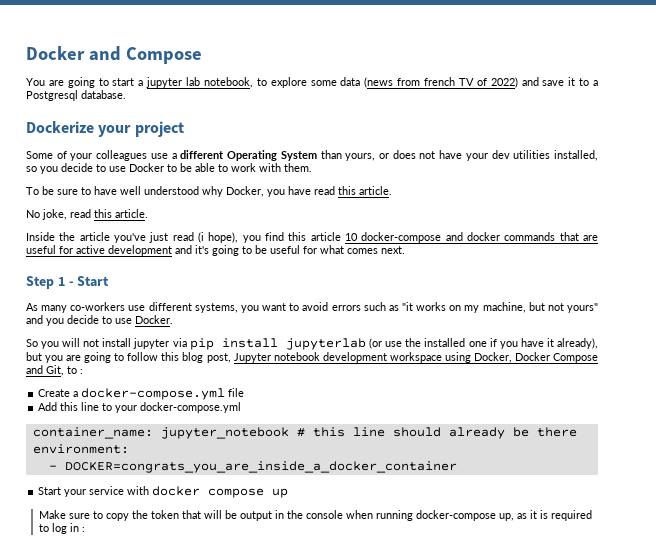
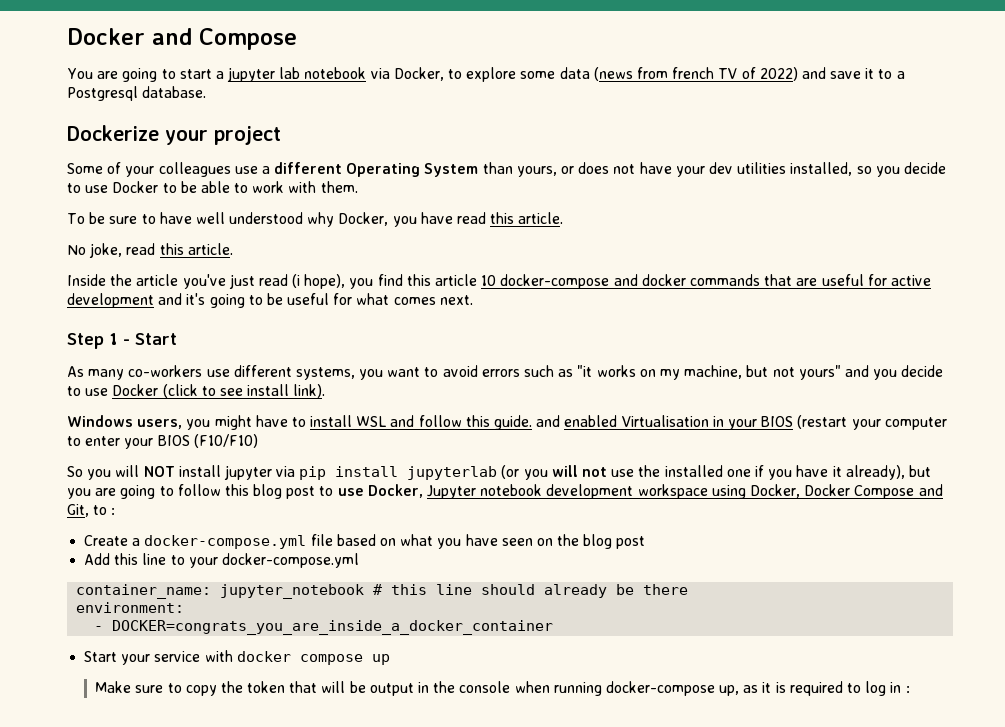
- You are going to start a jupyter lab notebook, to explore some data (news from french TV of 2022) and save it to a Postgresql database.
+ You are going to start a jupyter lab notebook via Docker, to explore some data (news from french TV of 2022) and save it to a Postgresql database.
- As many co-workers use different systems, you want to avoid errors such as "it works on my machine, but not yours" and you decide to use Docker.
+ As many co-workers use different systems, you want to avoid errors such as "it works on my machine, but not yours" and you decide to use Docker (click to see install link).
+ Windows users, you might have to install WSL and follow this guide. and enabled Virtualisation in your BIOS (restart your computer to enter your BIOS (F10/F10)
- So you will not install jupyter via pip install jupyterlab (or use the installed one if you have it already), but you are going to follow this blog post, Jupyter notebook development workspace using Docker, Docker Compose and Git, to :
+ So you will NOT install jupyter via pip install jupyterlab (or you will not use the installed one if you have it already), but you are going to follow this blog post to use Docker, Jupyter notebook development workspace using Docker, Docker Compose and Git, to :
- Create a docker-compose.yml file
+ Create a docker-compose.yml file based on what you have seen on the blog post

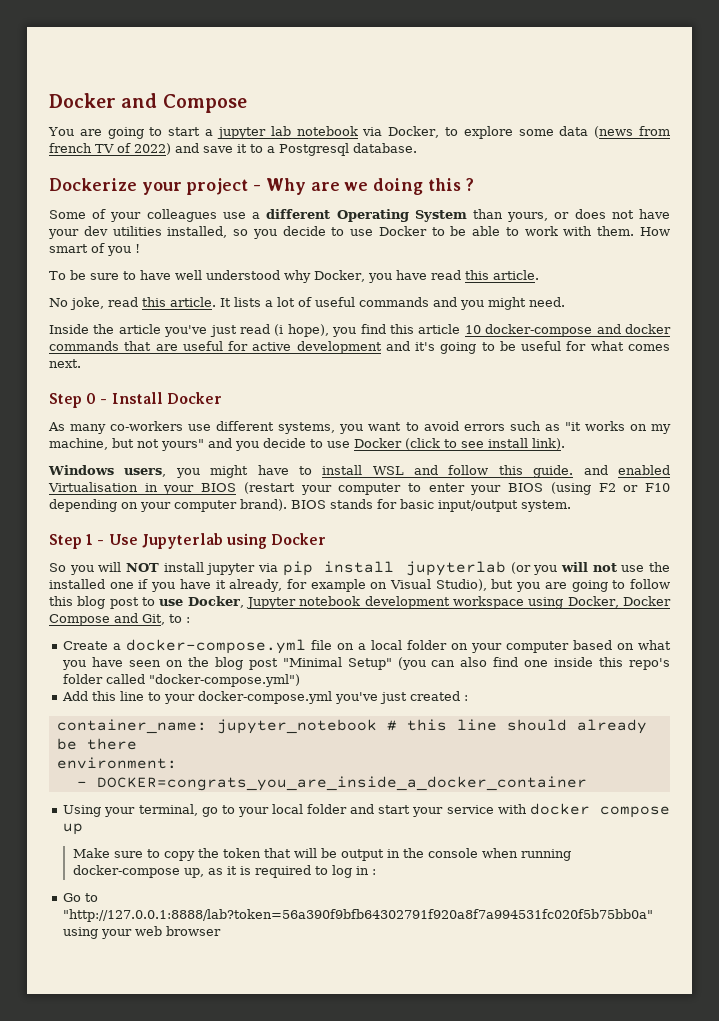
- Dockerize your project
+ Dockerize your project - Why are we doing this ?
+ How smart of you !
+ It lists a lot of useful commands and you might need.
- Step 1 - Start
+ Step 0 - Install Docker
- Windows users, you might have to install WSL and follow this guide. and enabled Virtualisation in your BIOS (restart your computer to enter your BIOS (F10/F10)
+ Windows users, you might have to install WSL and follow this guide. and enabled Virtualisation in your BIOS (restart your computer to enter your BIOS (using F2 or F10 depending on your computer brand). BIOS stands for basic input/output system.
+ Step 1 - Use Jupyterlab using Docker
- So you will NOT install jupyter via pip install jupyterlab (or you will not use the installed one if you have it already), but you are going to follow this blog post to use Docker, Jupyter notebook development workspace using Docker, Docker Compose and Git, to :
+ So you will NOT install jupyter via pip install jupyterlab (or you will not use the installed one if you have it already, for example on Visual Studio), but you are going to follow this blog post to use Docker, Jupyter notebook development workspace using Docker, Docker Compose and Git, to :
- Create a docker-compose.yml file based on what you have seen on the blog post
+ Create a docker-compose.yml file on a local folder on your computer based on what you have seen on the blog post "Minimal Setup" (you can also find one inside this repo's folder called "docker-compose.yml")
- Add this line to your docker-compose.yml
+ Add this line to your docker-compose.yml you've just created :
- Start your service with docker compose up
+ Using your terminal, go to your local folder and start your service with docker compose up
+ Go to "http://127.0.0.1:8888/lab?token=56a390f9bfb64302791f920a8f7a994531fc020f5b75bb0a" using your web browser

